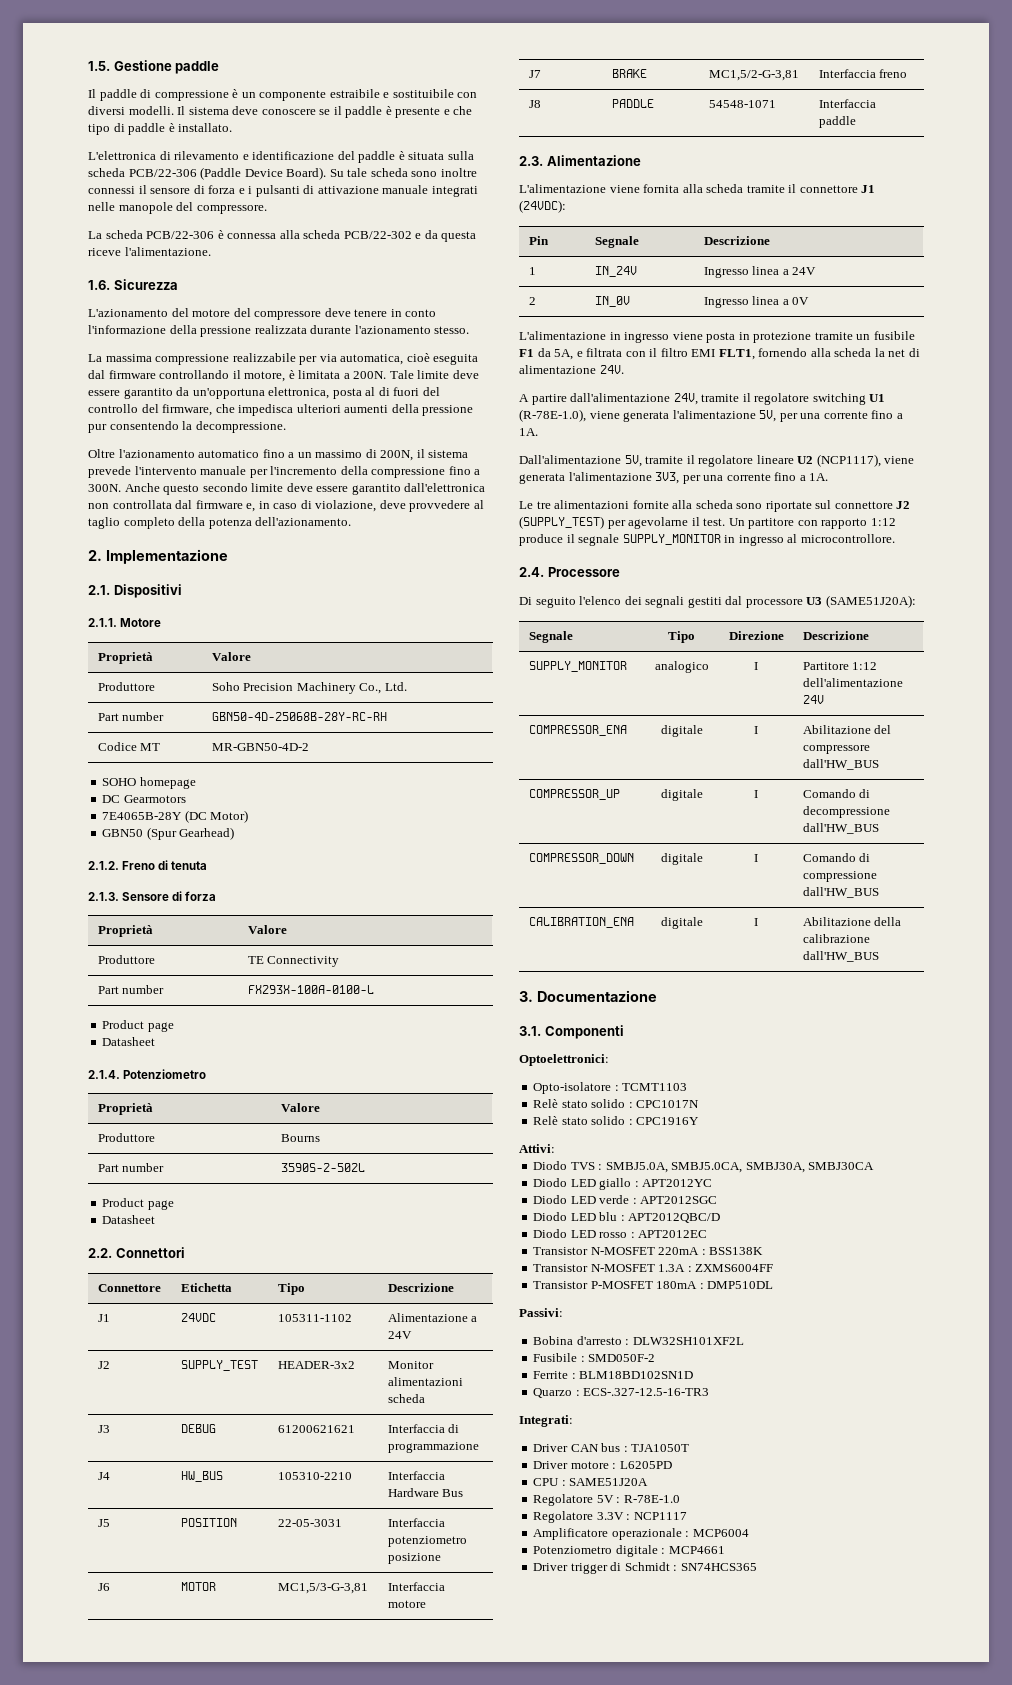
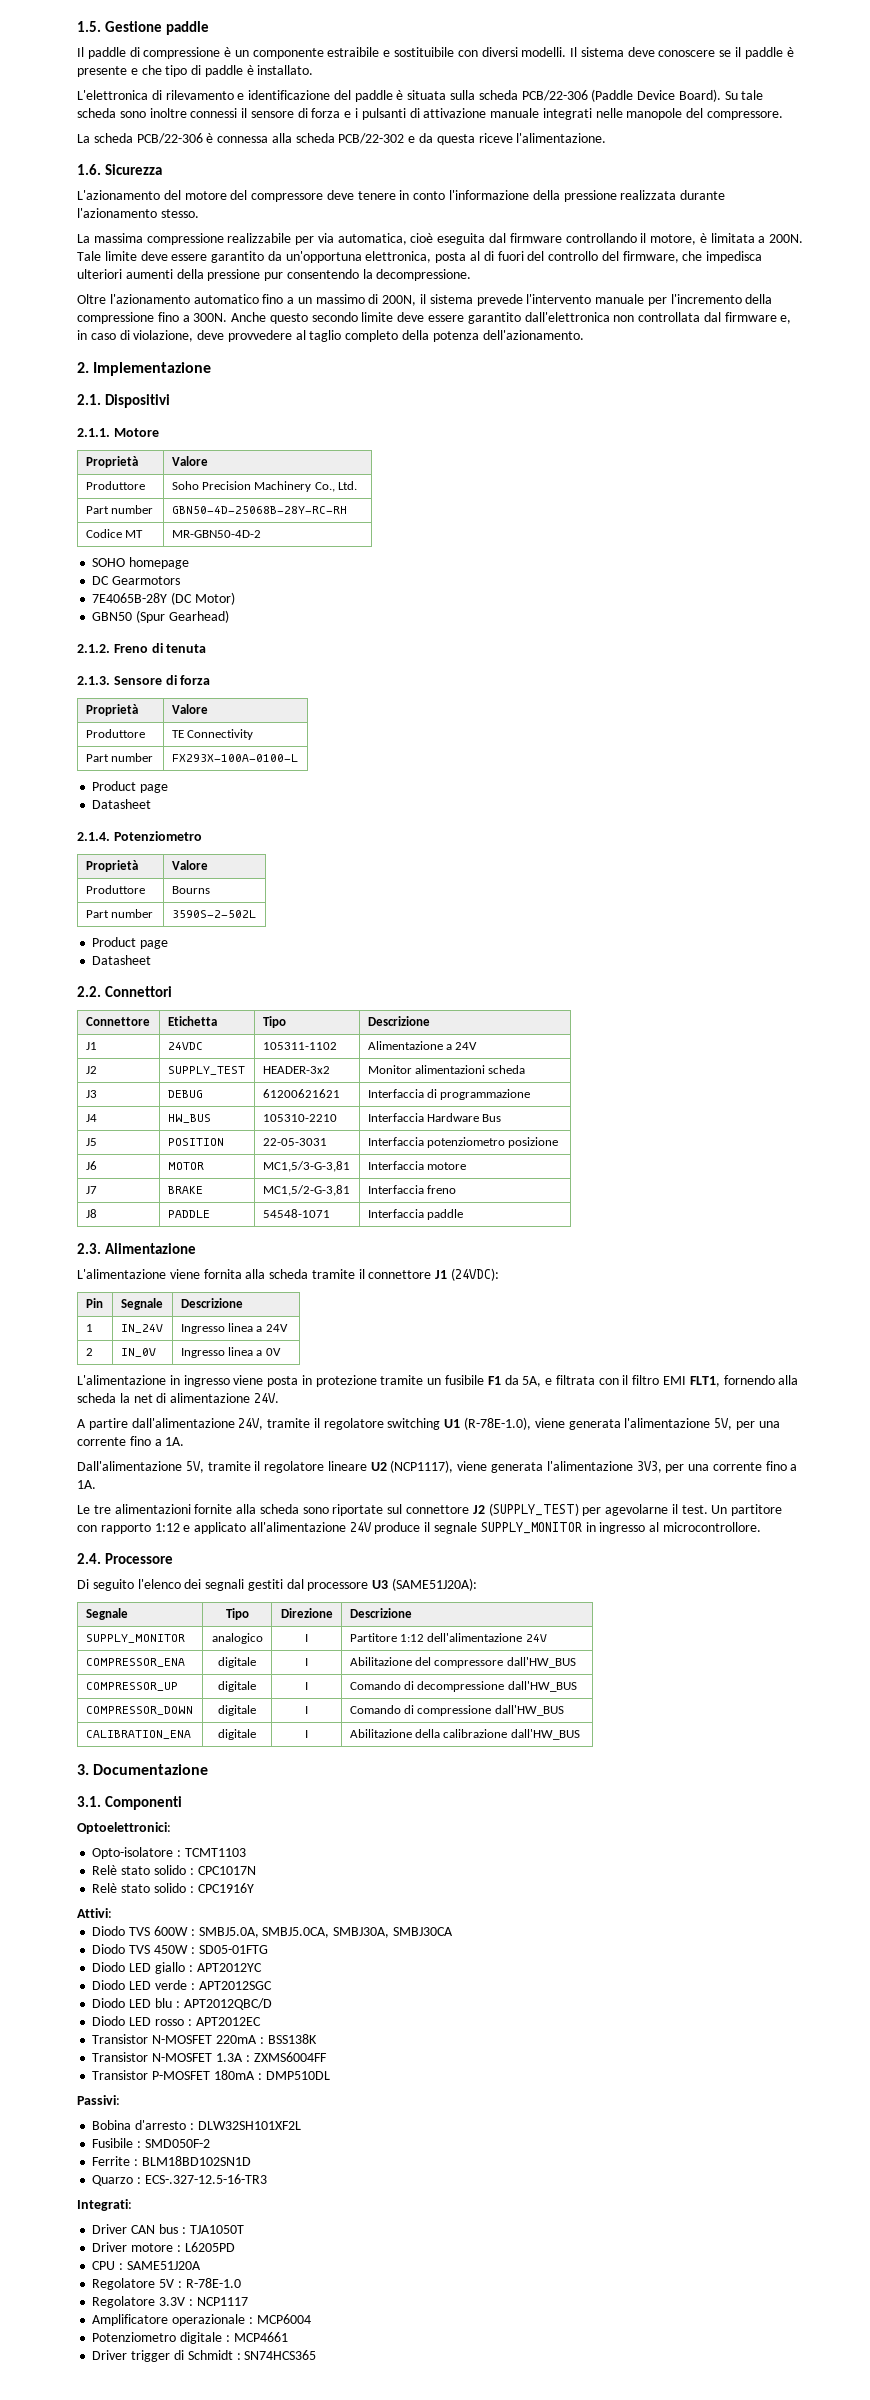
- Un partitore con rapporto 1:12 produce il segnale SUPPLY_MONITOR in ingresso al microcontrollore.
+ Un partitore con rapporto 1:12 e applicato all'alimentazione 24V produce il segnale SUPPLY_MONITOR in ingresso al microcontrollore.
- Diodo TVS : SMBJ5.0A, SMBJ5.0CA, SMBJ30A, SMBJ30CA
+ Diodo TVS 600W : SMBJ5.0A, SMBJ5.0CA, SMBJ30A, SMBJ30CA
+ Diodo TVS 450W : SD05-01FTG

